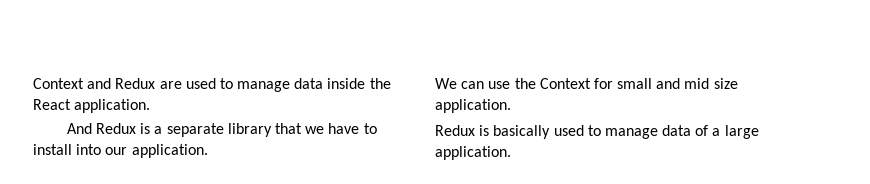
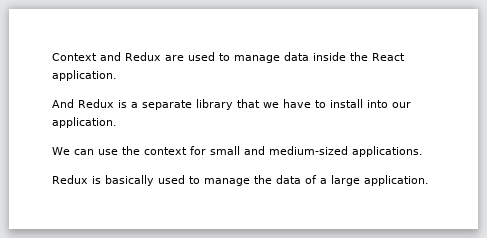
- We can use the Context for small and mid size application.
+ We can use the context for small and medium-sized applications.
- Redux is basically used to manage data of a large application.
+ Redux is basically used to manage the data of a large application.

